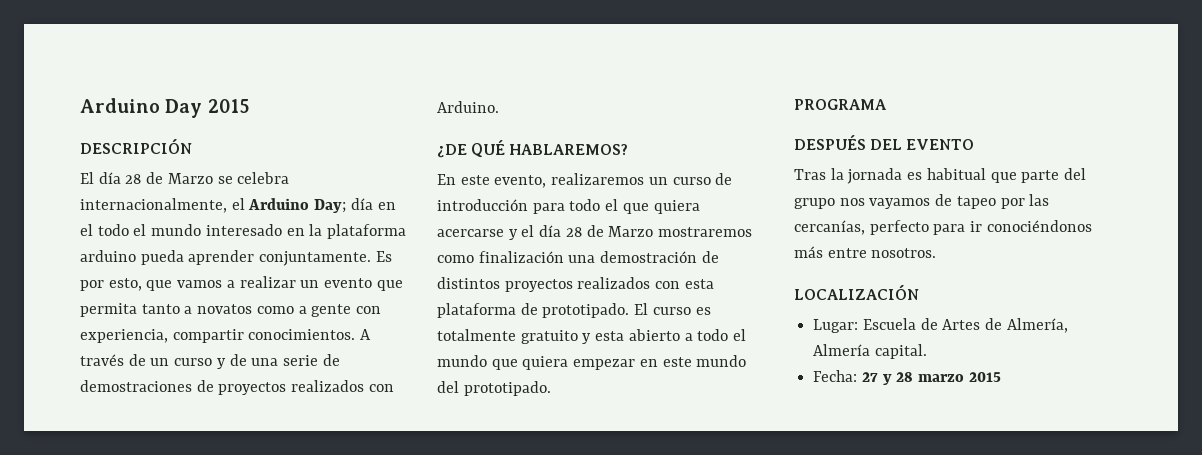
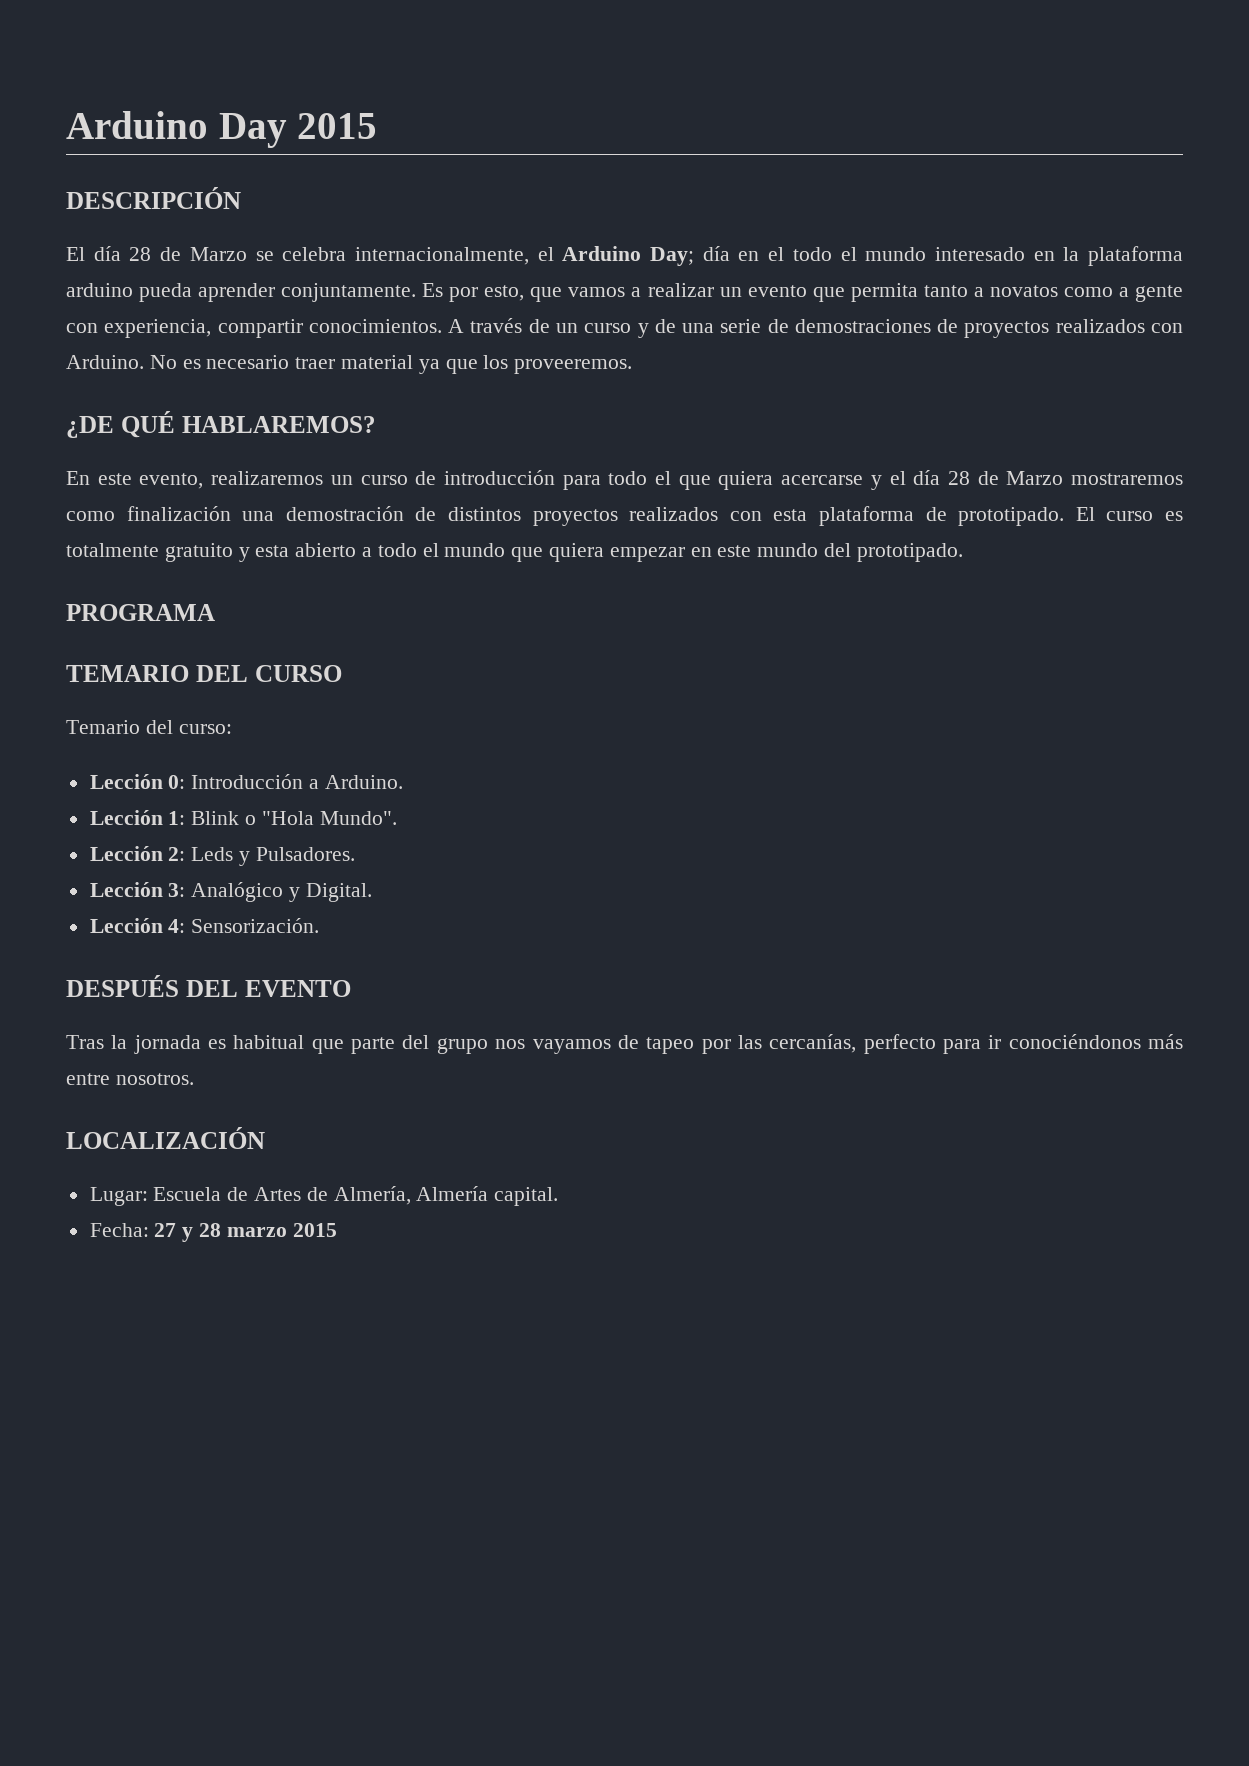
+ No es necesario traer material ya que los proveeremos.
+ TEMARIO DEL CURSO
+ Temario del curso:
+ Lección 0: Introducción a Arduino.
+ Lección 1: Blink o "Hola Mundo".
+ Lección 2: Leds y Pulsadores.
+ Lección 3: Analógico y Digital.
+ Lección 4: Sensorización.

